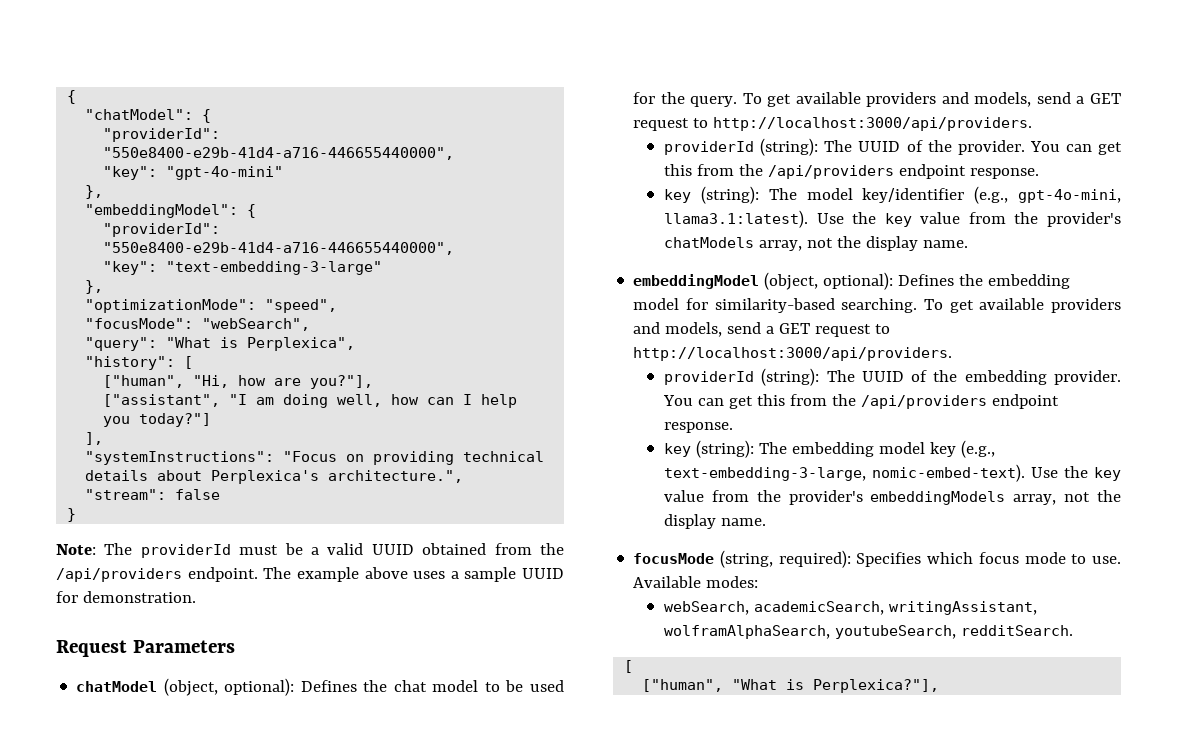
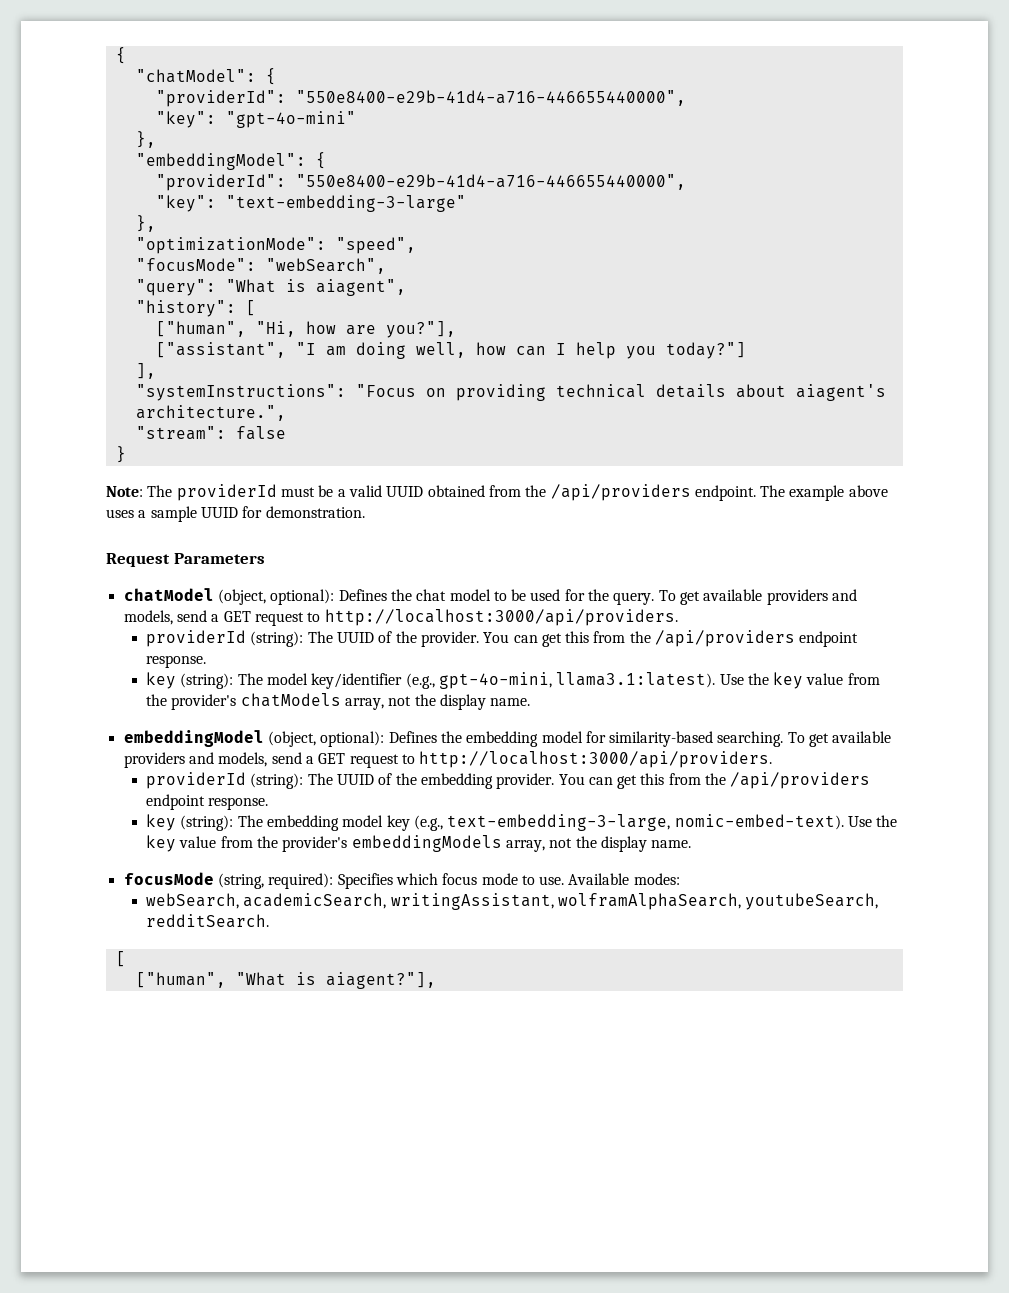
- "query": "What is Perplexica",
+ "query": "What is aiagent",
- "systemInstructions": "Focus on providing technical details about Perplexica's architecture.",
+ "systemInstructions": "Focus on providing technical details about aiagent's architecture.",
- ["human", "What is Perplexica?"],
+ ["human", "What is aiagent?"],

